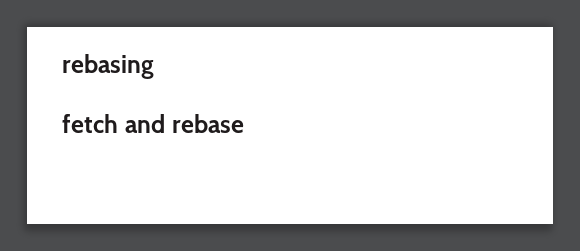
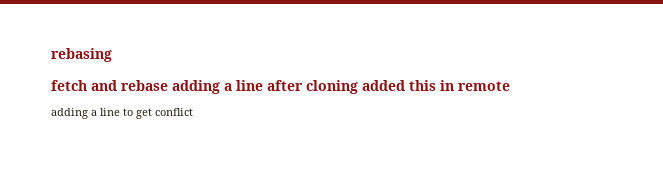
- fetch and rebase
+ fetch and rebase adding a line after cloning added this in remote
+ adding a line to get conflict

